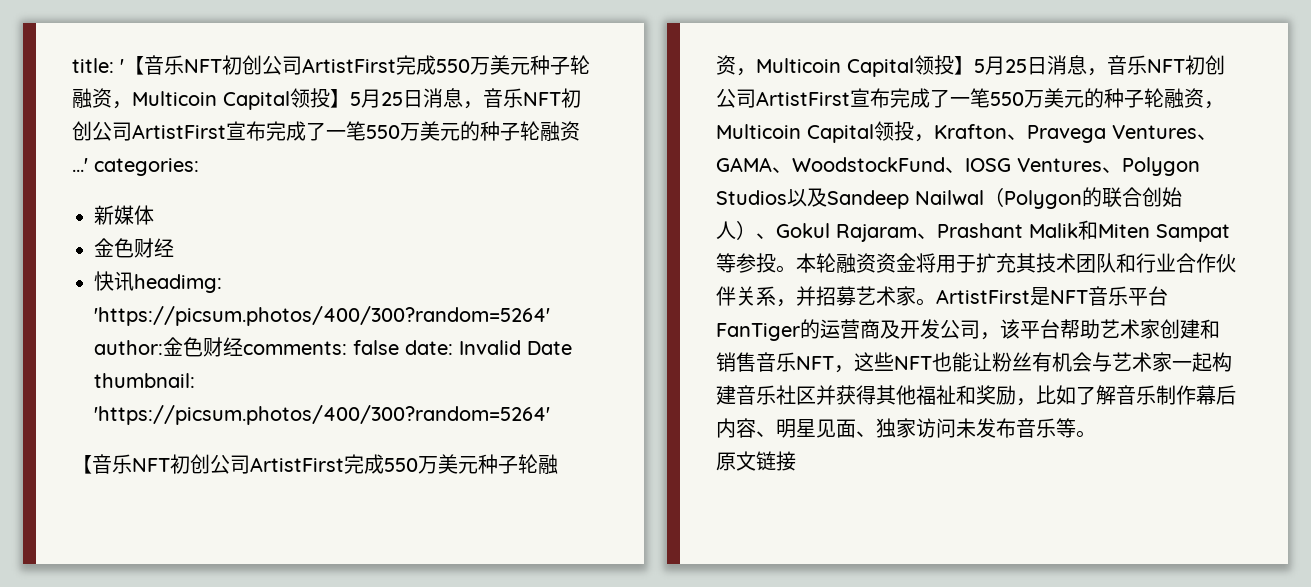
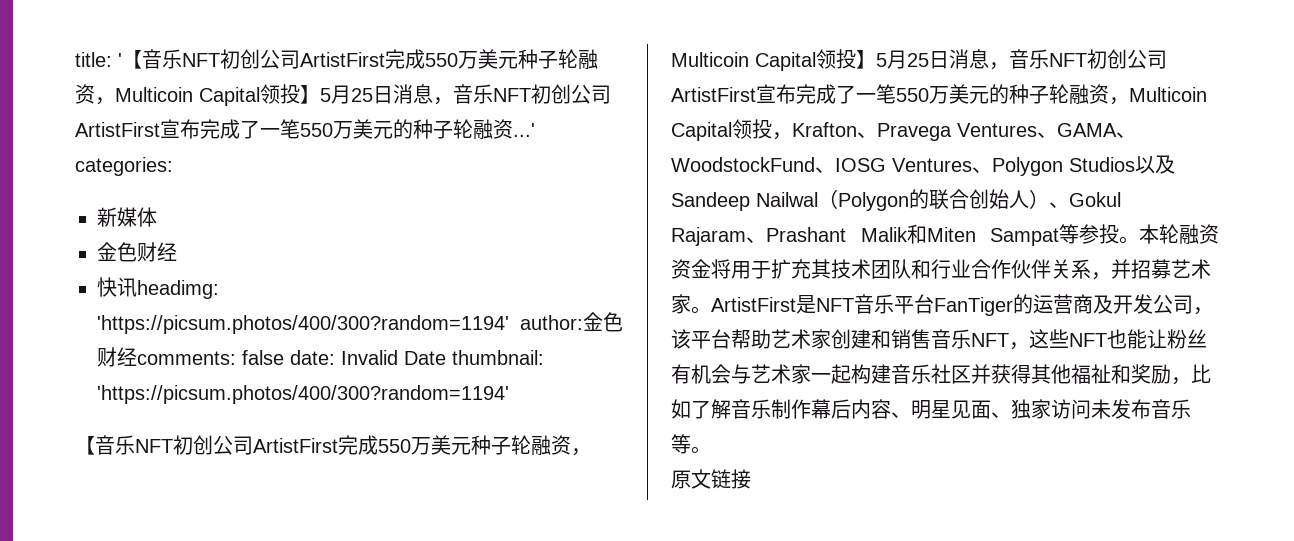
- 快讯headimg: 'https://picsum.photos/400/300?random=5264' author:金色财经comments: false date: Invalid Date thumbnail: 'https://picsum.photos/400/300?random=5264'
+ 快讯headimg: 'https://picsum.photos/400/300?random=1194' author:金色财经comments: false date: Invalid Date thumbnail: 'https://picsum.photos/400/300?random=1194'

